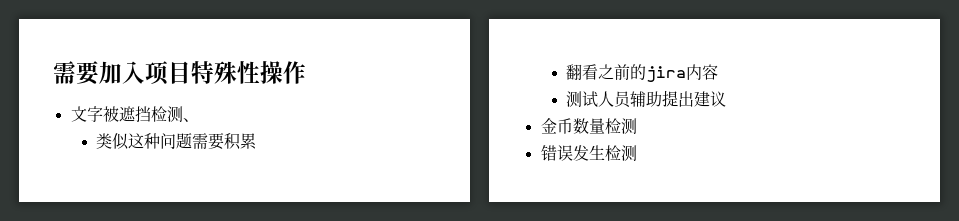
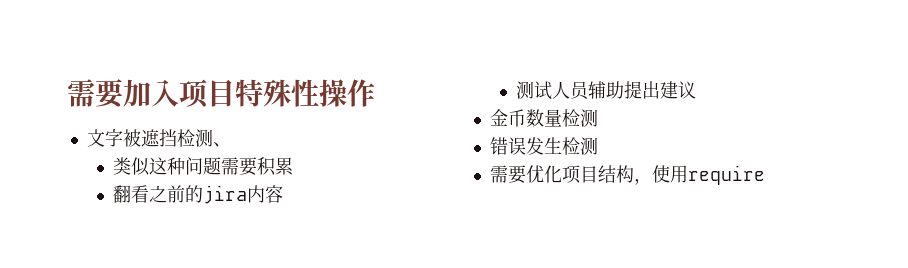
+ 需要优化项目结构，使用require

